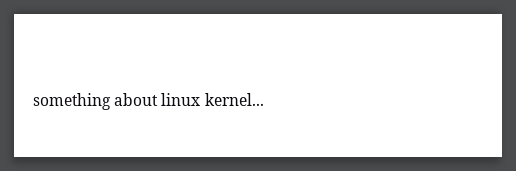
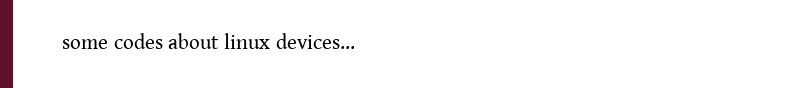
- something about linux kernel...
+ some codes about linux devices...

